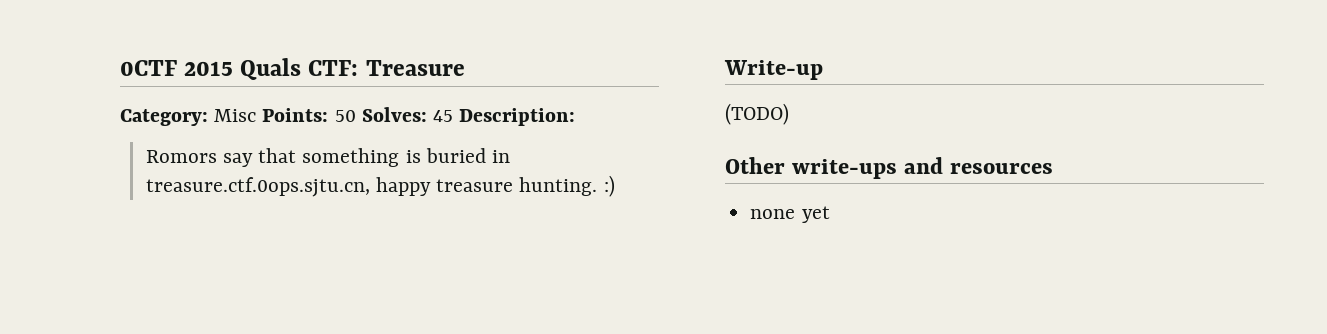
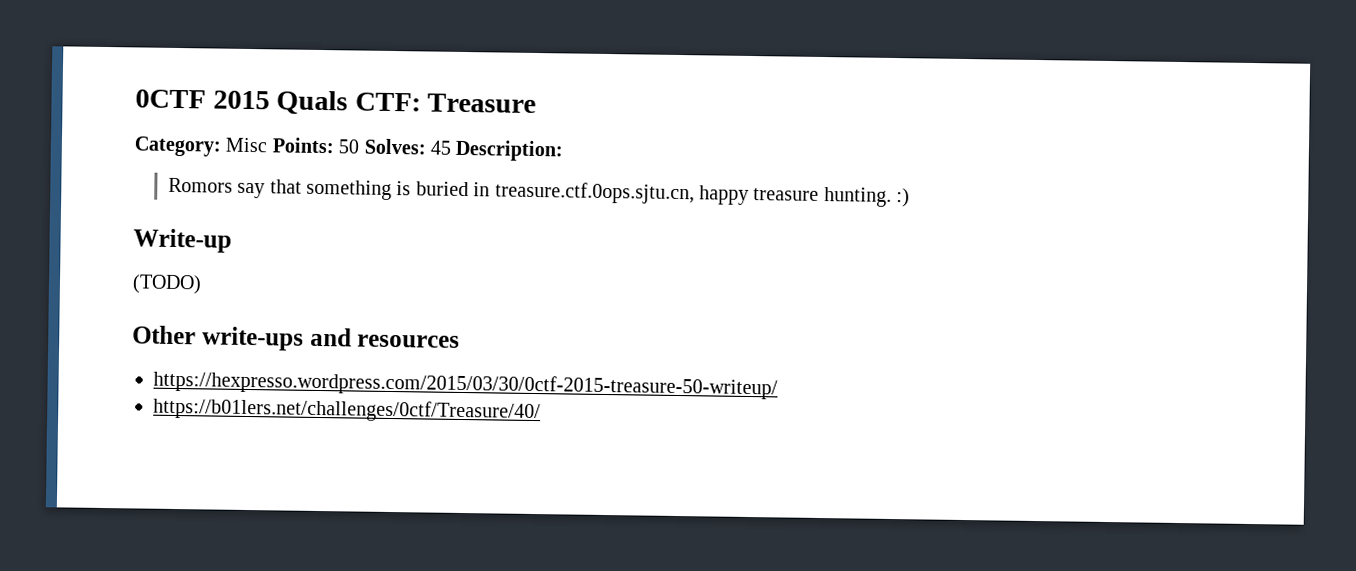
- none yet
+ https://hexpresso.wordpress.com/2015/03/30/0ctf-2015-treasure-50-writeup/
+ https://b01lers.net/challenges/0ctf/Treasure/40/

